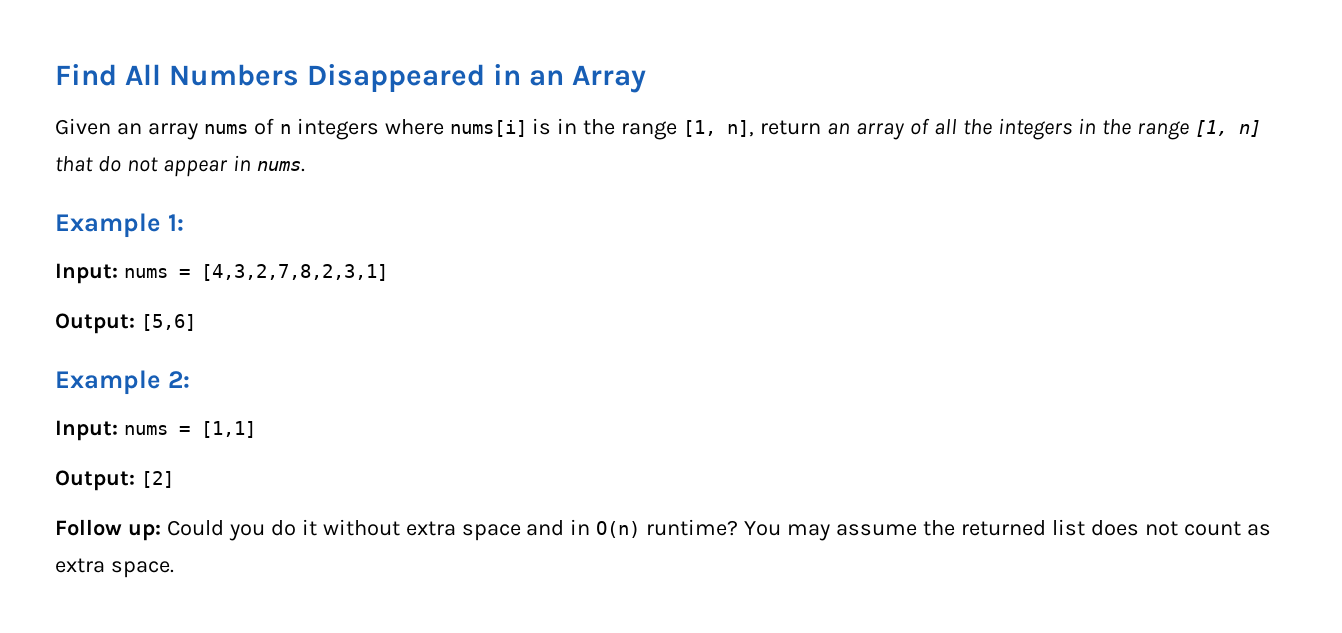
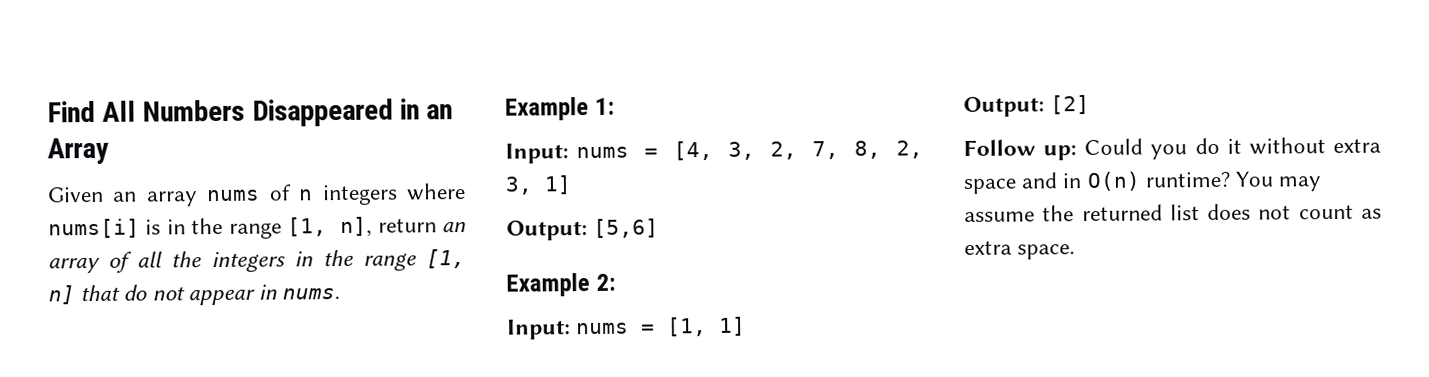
- Input: nums = [4,3,2,7,8,2,3,1]
+ Input: nums = [4, 3, 2, 7, 8, 2, 3, 1]
- Input: nums = [1,1]
+ Input: nums = [1, 1]

